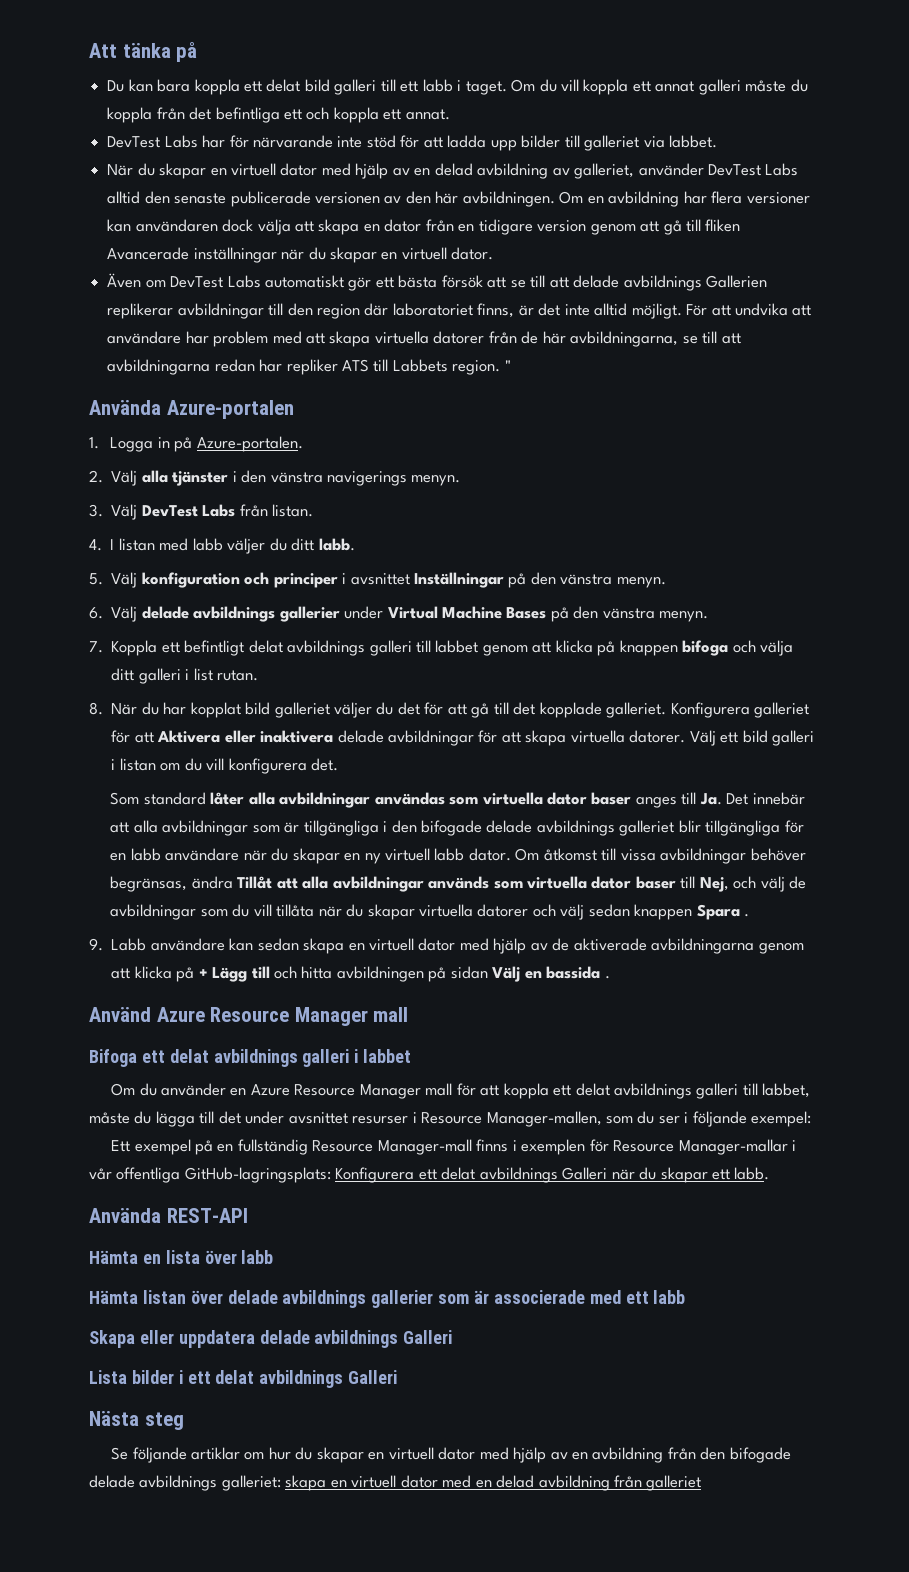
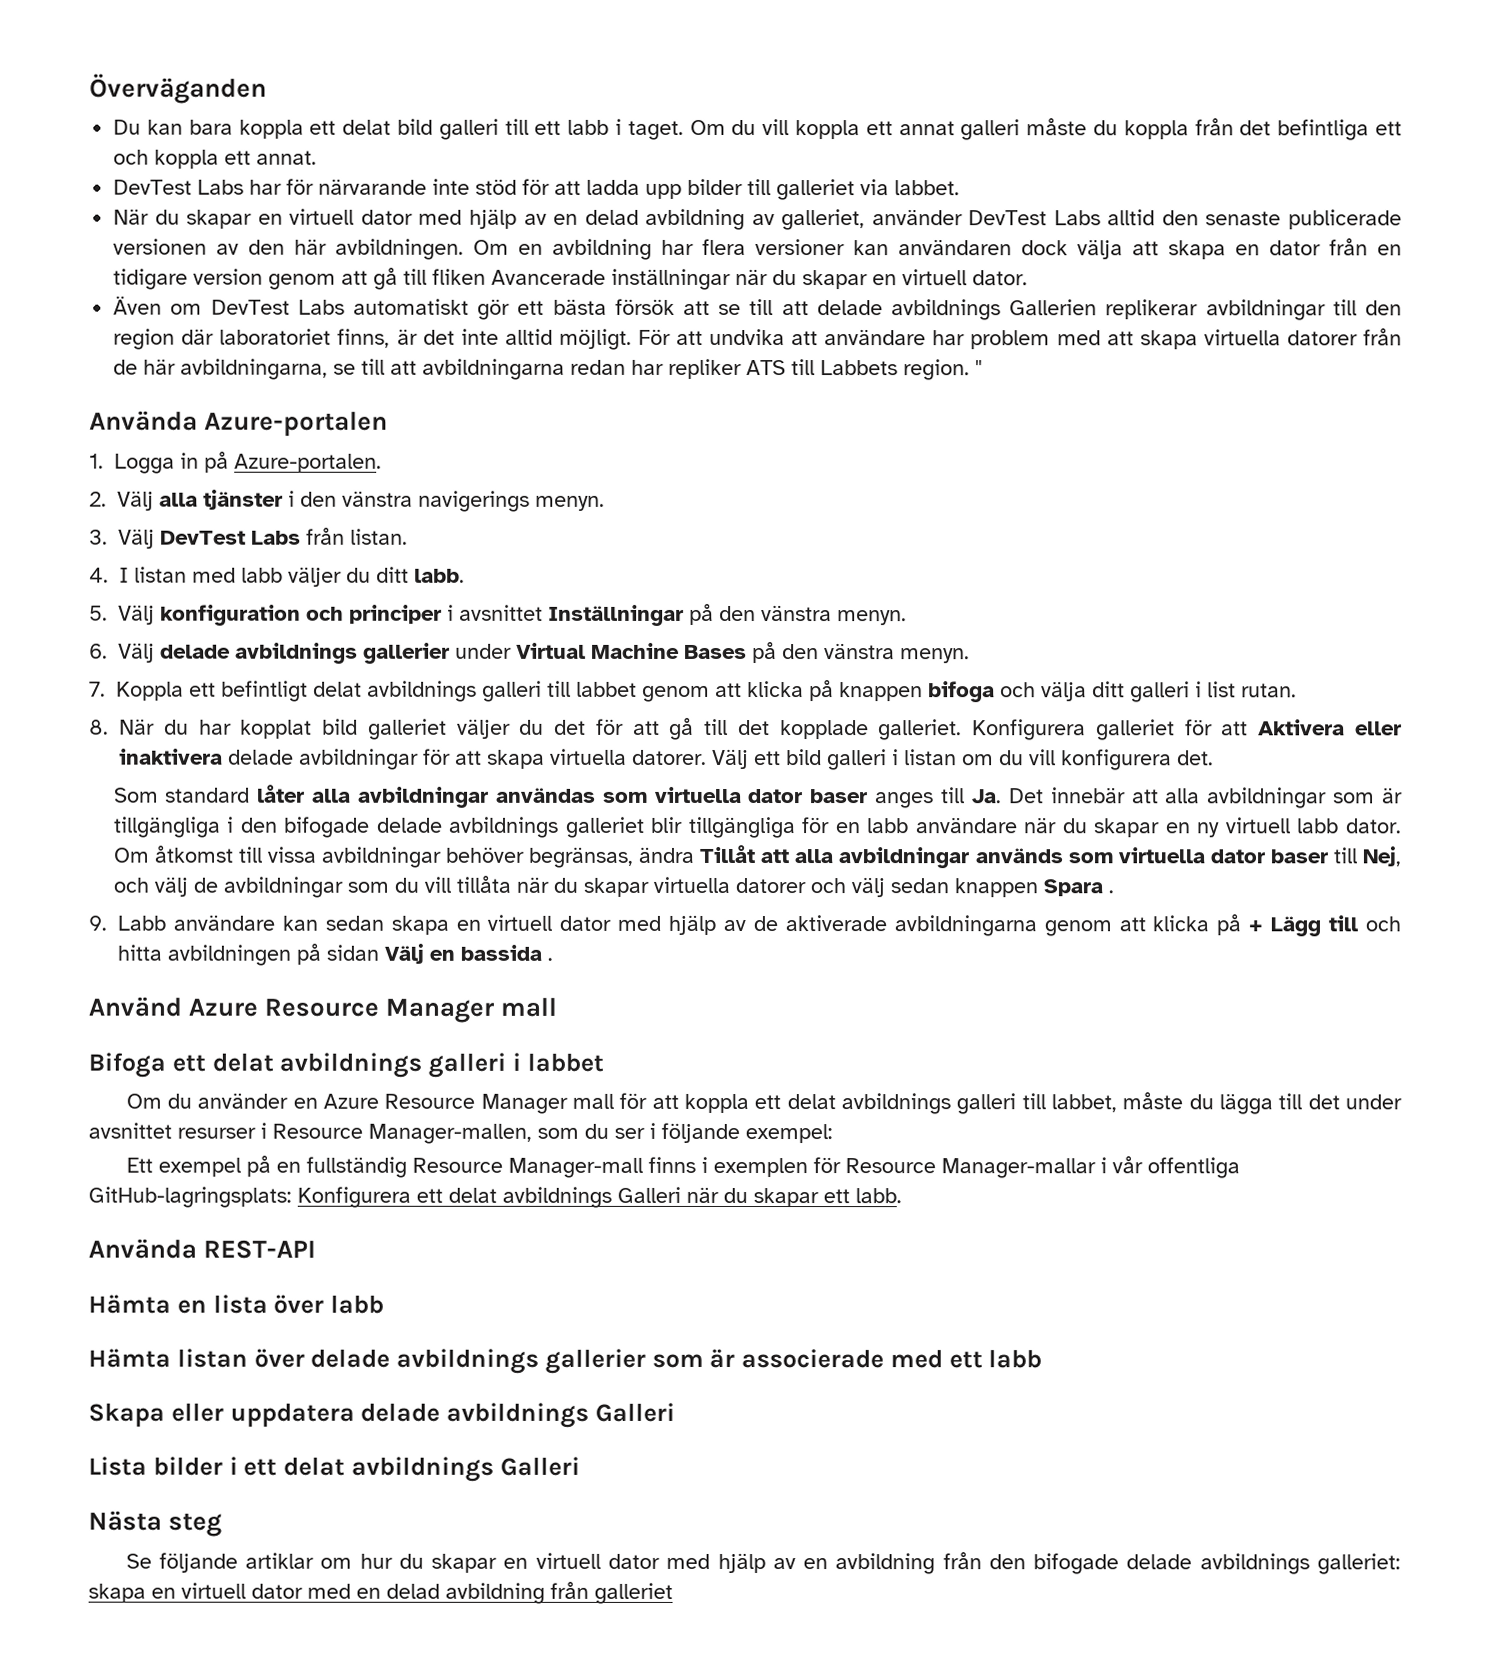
- Att tänka på
+ Överväganden

